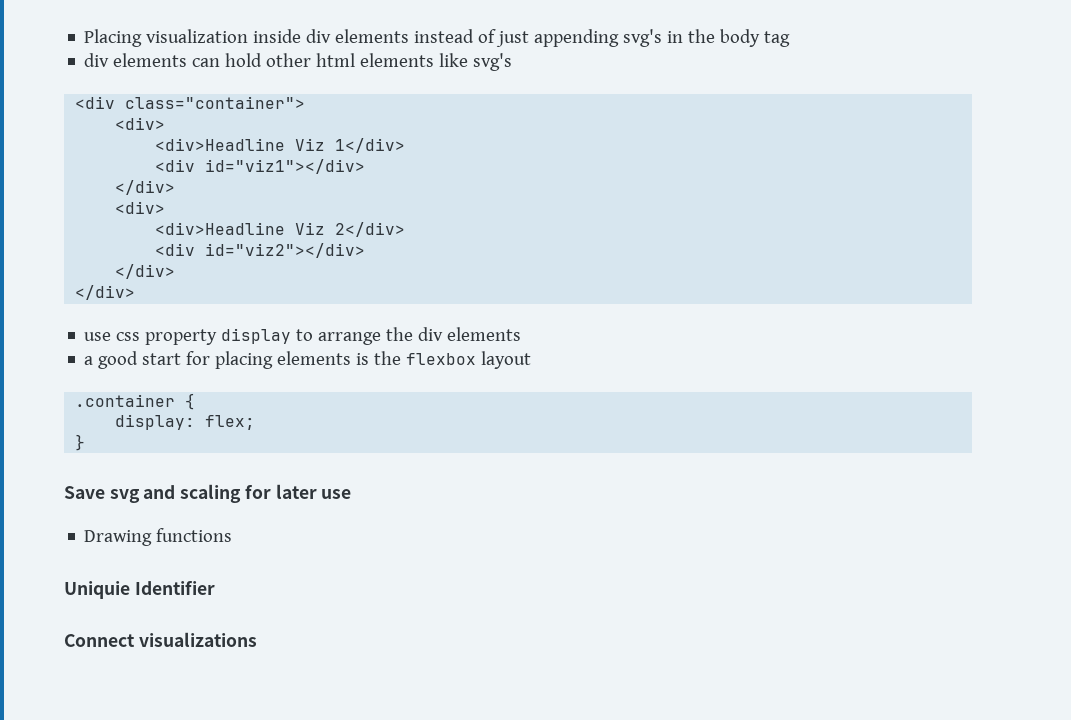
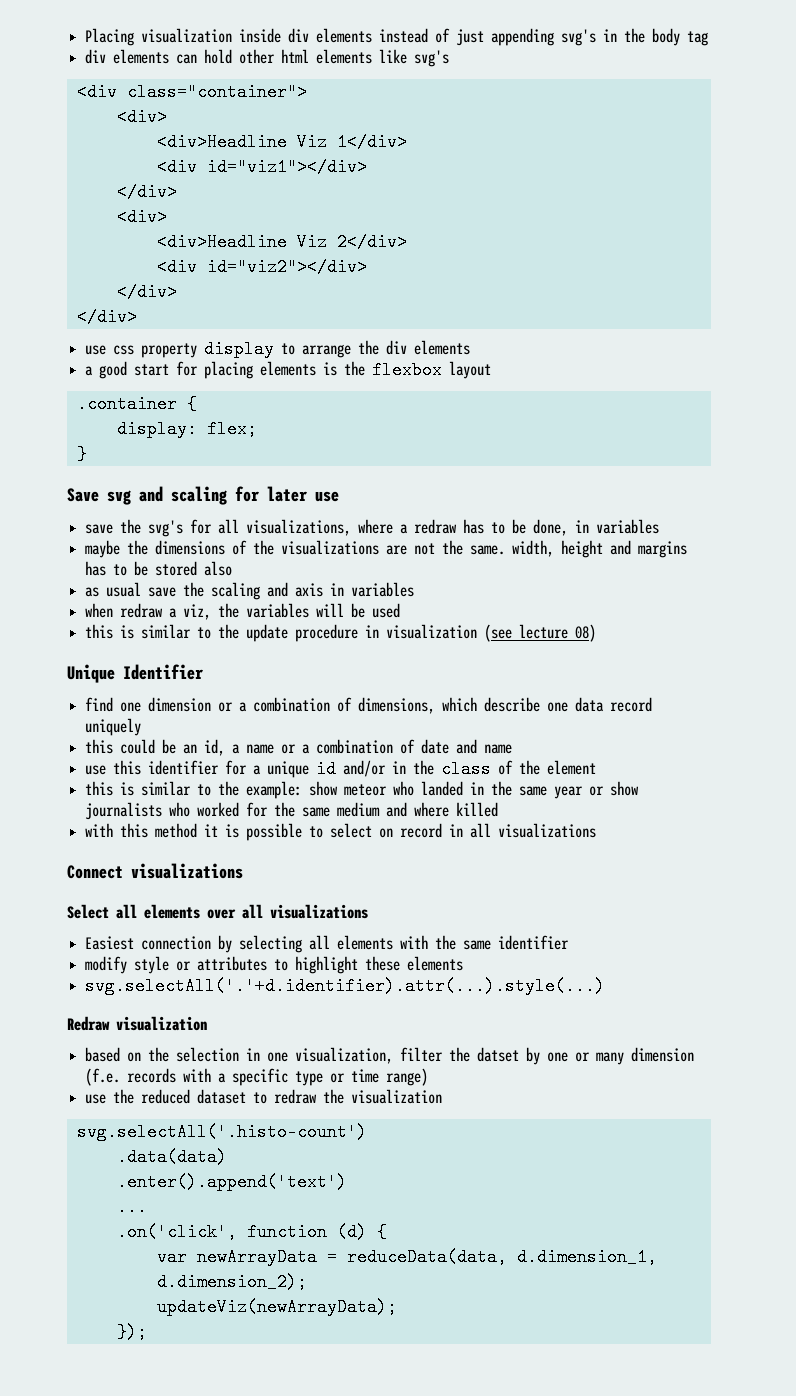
- Drawing functions
- Uniquie Identifier
+ save the svg's for all visualizations, where a redraw has to be done, in variables
+ maybe the dimensions of the visualizations are not the same. width, height and margins has to be stored also
+ as usual save the scaling and axis in variables
+ when redraw a viz, the variables will be used
+ this is similar to the update procedure in visualization (see lecture 08)
+ Unique Identifier
+ find one dimension or a combination of dimensions, which describe one data record uniquely
+ this could be an id, a name or a combination of date and name
+ use this identifier for a unique id and/or in the class of the element
+ this is similar to the example: show meteor who landed in the same year or show journalists who worked for the same medium and where killed
+ with this method it is possible to select on record in all visualizations
  Connect visualizations
+ Select all elements over all visualizations
+ Easiest connection by selecting all elements with the same identifier
+ modify style or attributes to highlight these elements
+ svg.selectAll('.'+d.identifier).attr(...).style(...)
+ Redraw visualization
+ based on the selection in one visualization, filter the datset by one or many dimension (f.e. records with a specific type or time range)
+ use the reduced dataset to redraw the visualization
+ svg.selectAll('.histo-count')
+ .data(data)
+ .enter().append('text')
+ ...
+ .on('click', function (d) {
+ var newArrayData = reduceData(data, d.dimension_1, d.dimension_2);
+ updateViz(newArrayData);
+ });

